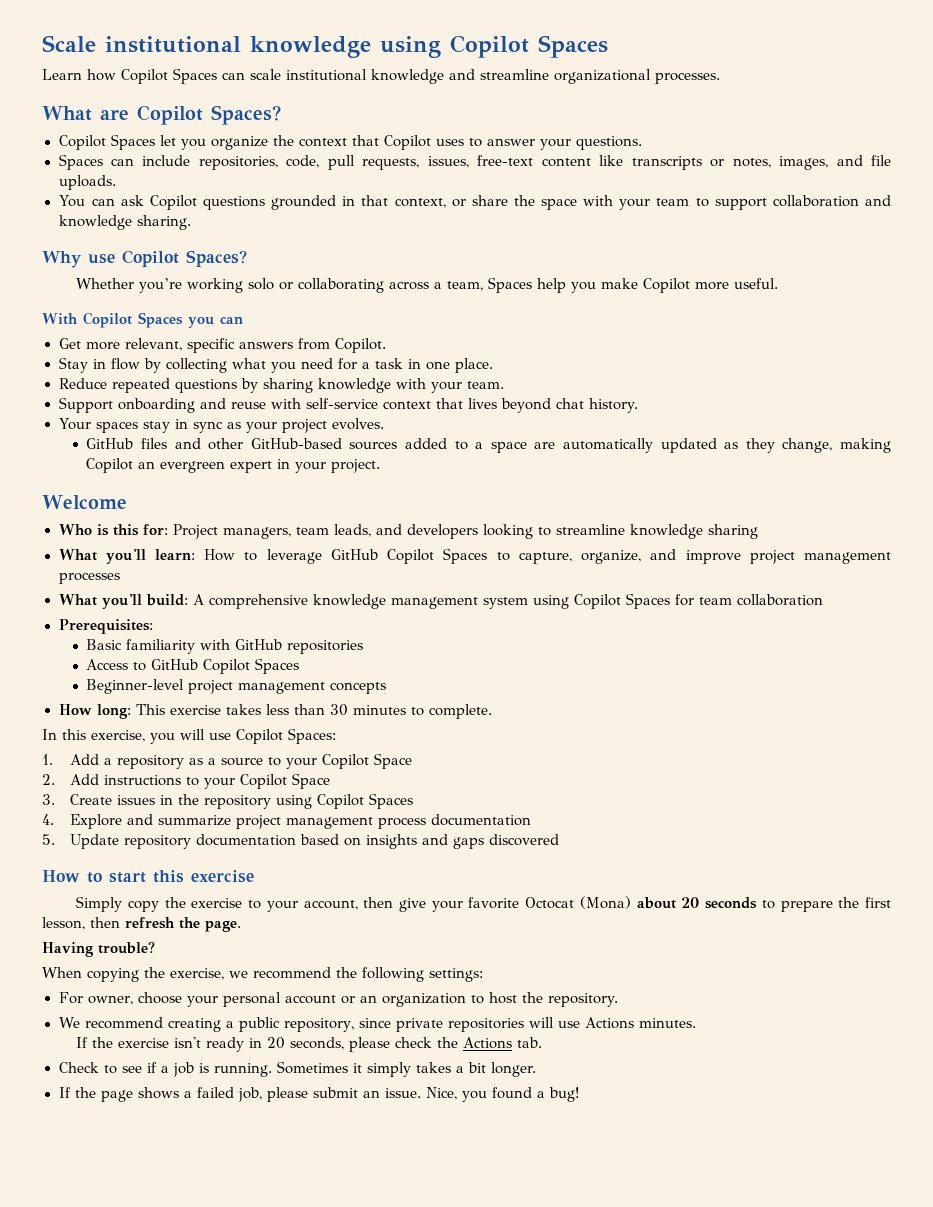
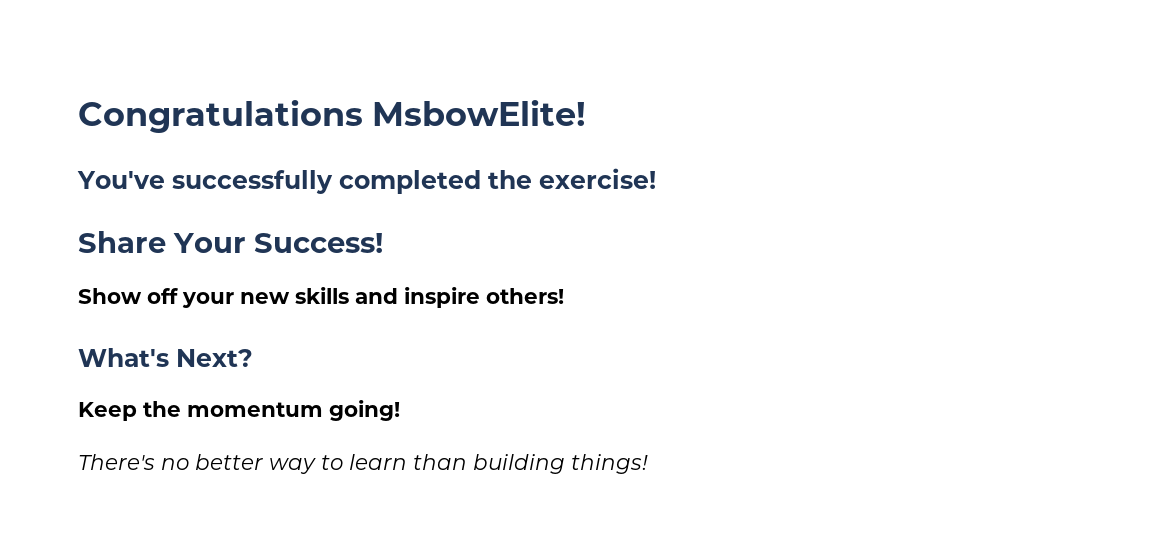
- Scale institutional knowledge using Copilot Spaces
- Learn how Copilot Spaces can scale institutional knowledge and streamline organizational processes.
- What are Copilot Spaces?
- Copilot Spaces let you organize the context that Copilot uses to answer your questions.
- Spaces can include repositories, code, pull requests, issues, free-text content like transcripts or notes, images, and file uploads.
- You can ask Copilot questions grounded in that context, or share the space with your team to support collaboration and knowledge sharing.
- Why use Copilot Spaces?
- Whether you’re working solo or collaborating across a team, Spaces help you make Copilot more useful.
- With Copilot Spaces you can
- Get more relevant, specific answers from Copilot.
- Stay in flow by collecting what you need for a task in one place.
- Reduce repeated questions by sharing knowledge with your team.
- Support onboarding and reuse with self-service context that lives beyond chat history.
- Your spaces stay in sync as your project evolves.
- GitHub files and other GitHub-based sources added to a space are automatically updated as they change, making Copilot an evergreen expert in your project.
- Welcome
- Who is this for: Project managers, team leads, and developers looking to streamline knowledge sharing
- What you'll learn: How to leverage GitHub Copilot Spaces to capture, organize, and improve project management processes
- What you'll build: A comprehensive knowledge management system using Copilot Spaces for team collaboration
- Prerequisites:
- Basic familiarity with GitHub repositories
- Access to GitHub Copilot Spaces
- Beginner-level project management concepts
- How long: This exercise takes less than 30 minutes to complete.
- In this exercise, you will use Copilot Spaces:
- 1. Add a repository as a source to your Copilot Space
- 2. Add instructions to your Copilot Space
- 3. Create issues in the repository using Copilot Spaces
- 4. Explore and summarize project management process documentation
- 5. Update repository documentation based on insights and gaps discovered
- How to start this exercise
- Simply copy the exercise to your account, then give your favorite Octocat (Mona) about 20 seconds to prepare the first lesson, then refresh the page.
- Having trouble?
- When copying the exercise, we recommend the following settings:
- For owner, choose your personal account or an organization to host the repository.
- We recommend creating a public repository, since private repositories will use Actions minutes.
- If the exercise isn't ready in 20 seconds, please check the Actions tab.
- Check to see if a job is running. Sometimes it simply takes a bit longer.
- If the page shows a failed job, please submit an issue. Nice, you found a bug!
+ Congratulations MsbowElite!
+ You've successfully completed the exercise!
+ Share Your Success!
+ Show off your new skills and inspire others!
+ What's Next?
+ Keep the momentum going!
+ There's no better way to learn than building things!

